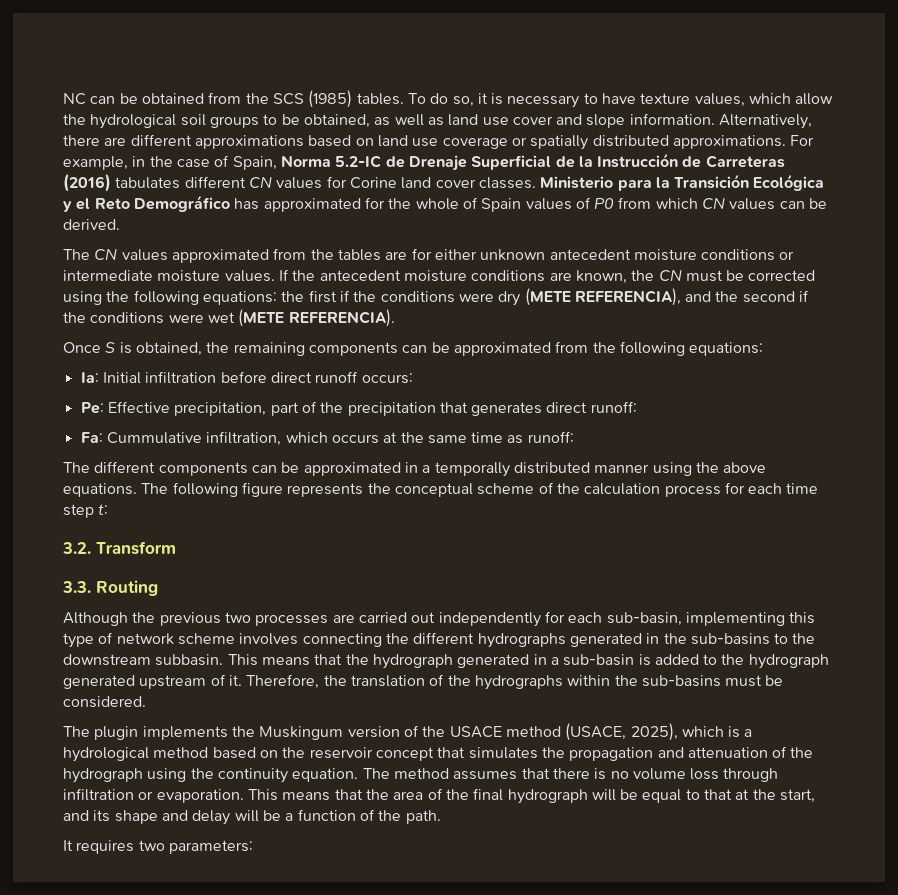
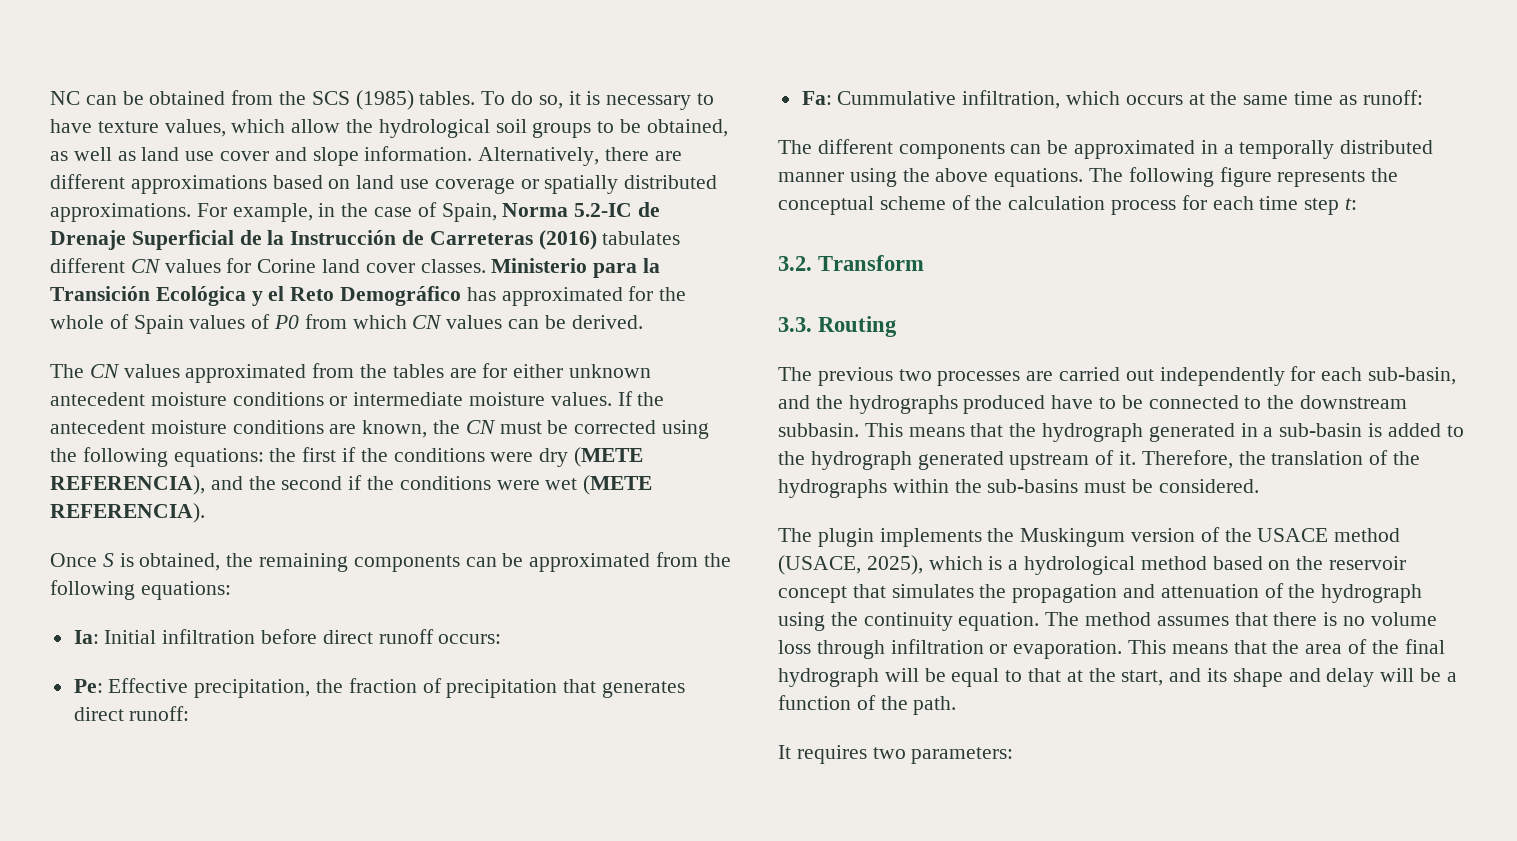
- Pe: Effective precipitation, part of the precipitation that generates direct runoff:
+ Pe: Effective precipitation, the fraction of precipitation that generates direct runoff:
- Although the previous two processes are carried out independently for each sub-basin, implementing this type of network scheme involves connecting the different hydrographs generated in the sub-basins to the downstream subbasin.
+ The previous two processes are carried out independently for each sub-basin, and the hydrographs produced have to be connected to the downstream subbasin.

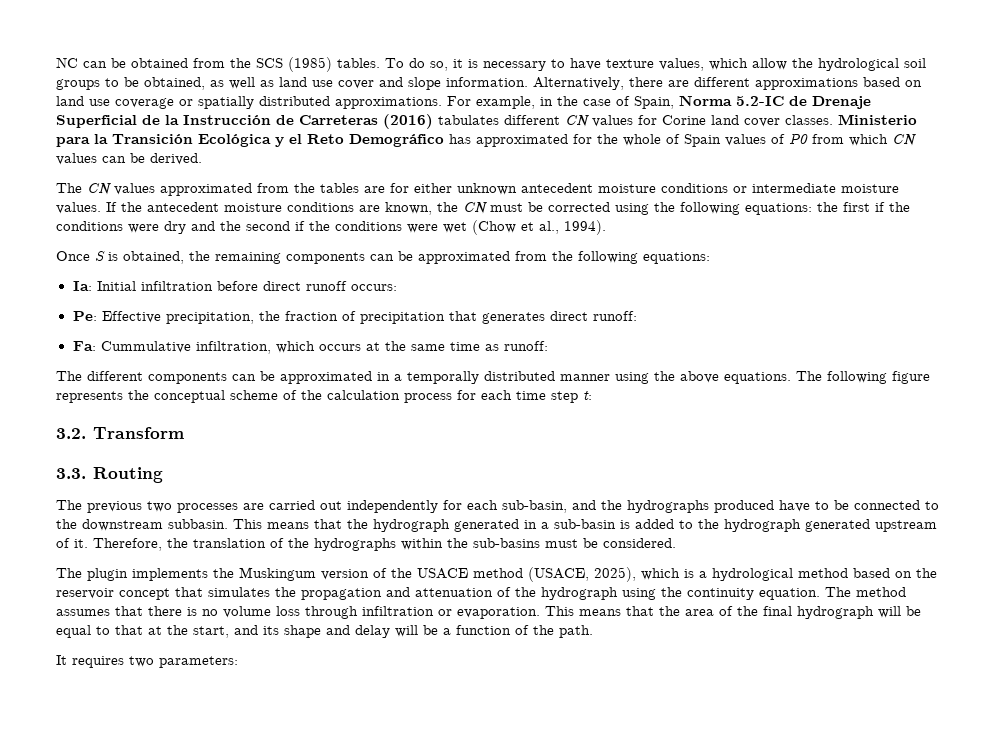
- If the antecedent moisture conditions are known, the CN must be corrected using the following equations: the first if the conditions were dry (METE REFERENCIA), and the second if the conditions were wet (METE REFERENCIA).
+ If the antecedent moisture conditions are known, the CN must be corrected using the following equations: the first if the conditions were dry and the second if the conditions were wet (Chow et al., 1994).

